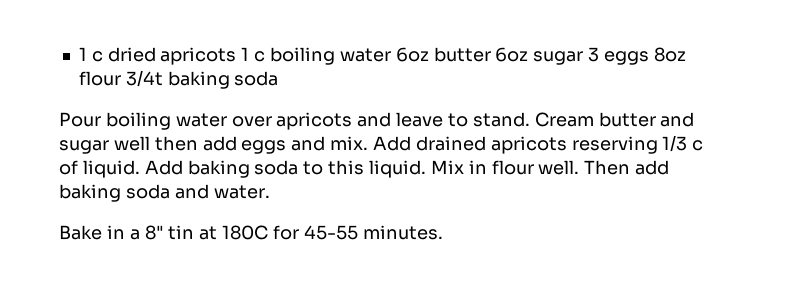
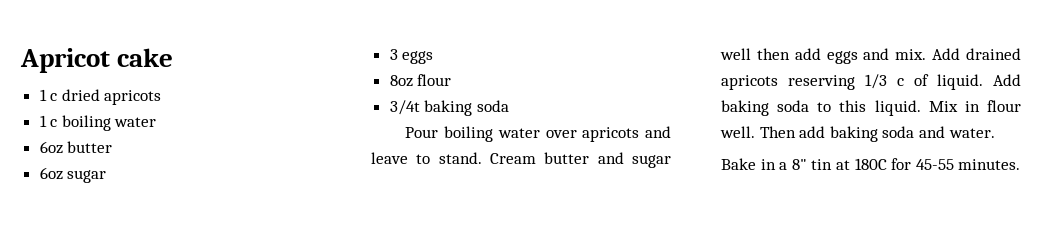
+ Apricot cake
- 1 c dried apricots 1 c boiling water 6oz butter 6oz sugar 3 eggs 8oz flour 3/4t baking soda
+ 1 c dried apricots
+ 1 c boiling water
+ 6oz butter
+ 6oz sugar
+ 3 eggs
+ 8oz flour
+ 3/4t baking soda

